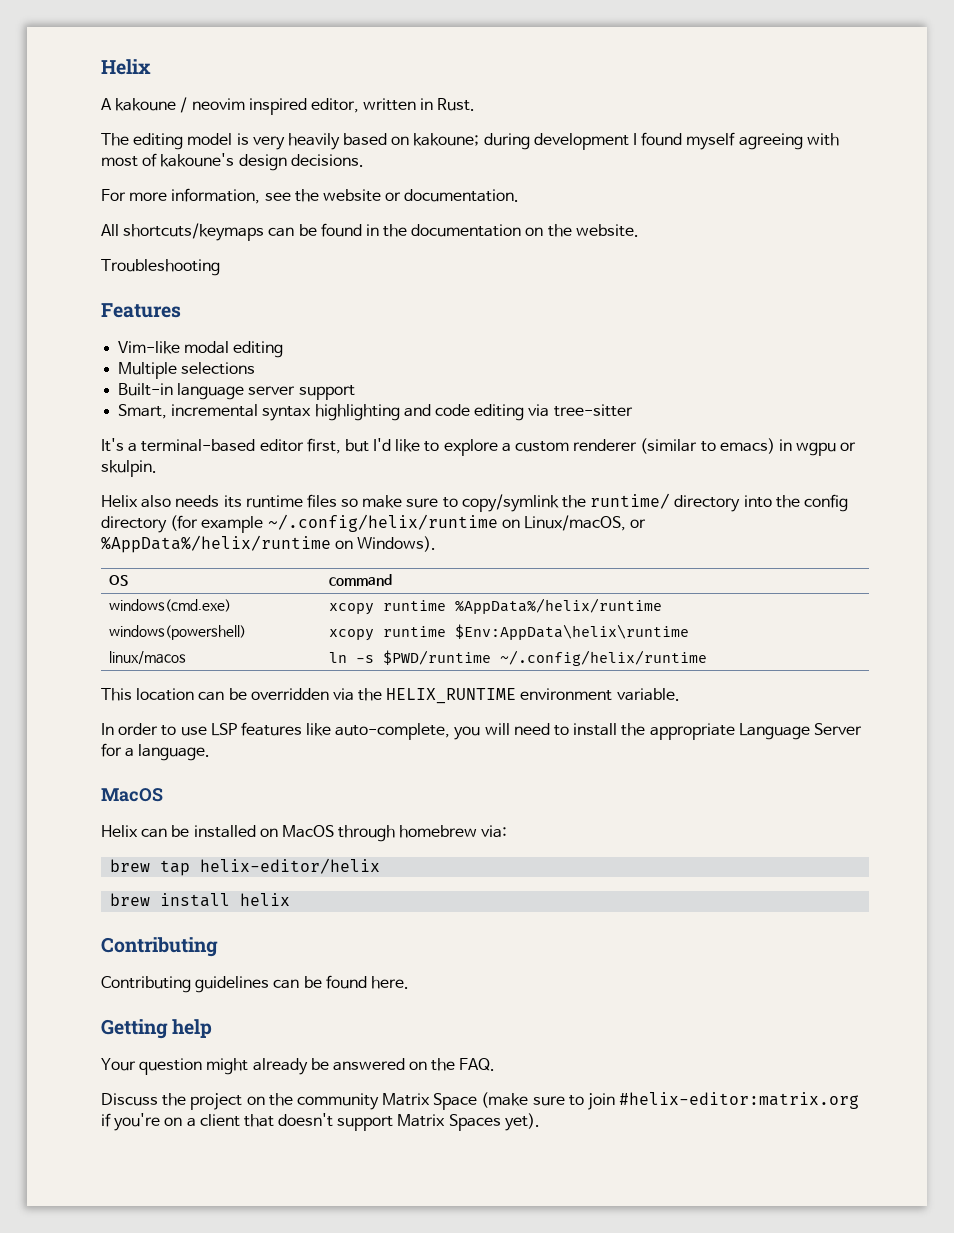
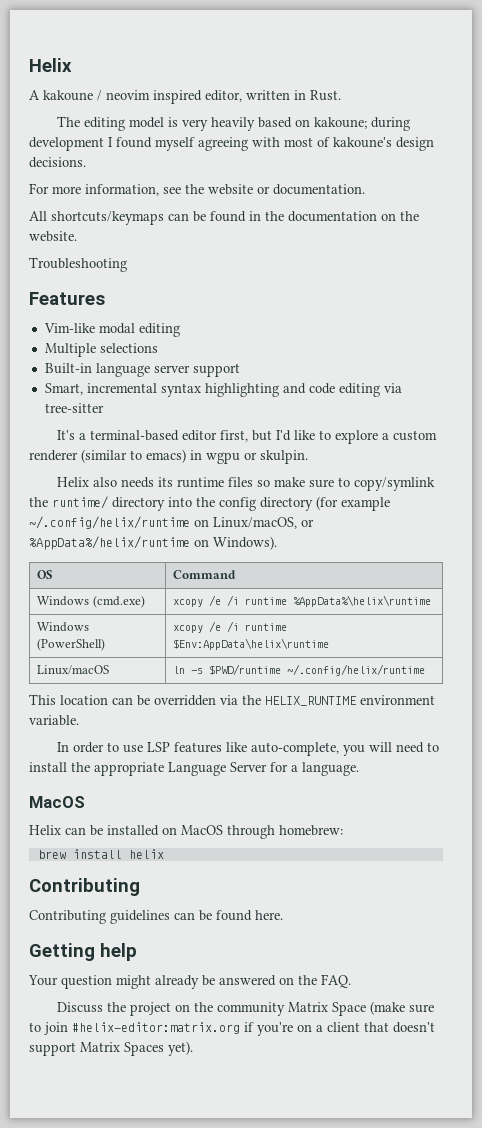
- OS | command
- windows(cmd.exe) | xcopy runtime %AppData%/helix/runtime
- windows(powershell) | xcopy runtime $Env:AppData\helix\runtime
+ OS | Command
+ Windows (cmd.exe) | xcopy /e /i runtime %AppData%\helix\runtime
+ Windows (PowerShell) | xcopy /e /i runtime $Env:AppData\helix\runtime
- linux/macos | ln -s $PWD/runtime ~/.config/helix/runtime
+ Linux/macOS | ln -s $PWD/runtime ~/.config/helix/runtime
- Helix can be installed on MacOS through homebrew via:
- brew tap helix-editor/helix
+ Helix can be installed on MacOS through homebrew:

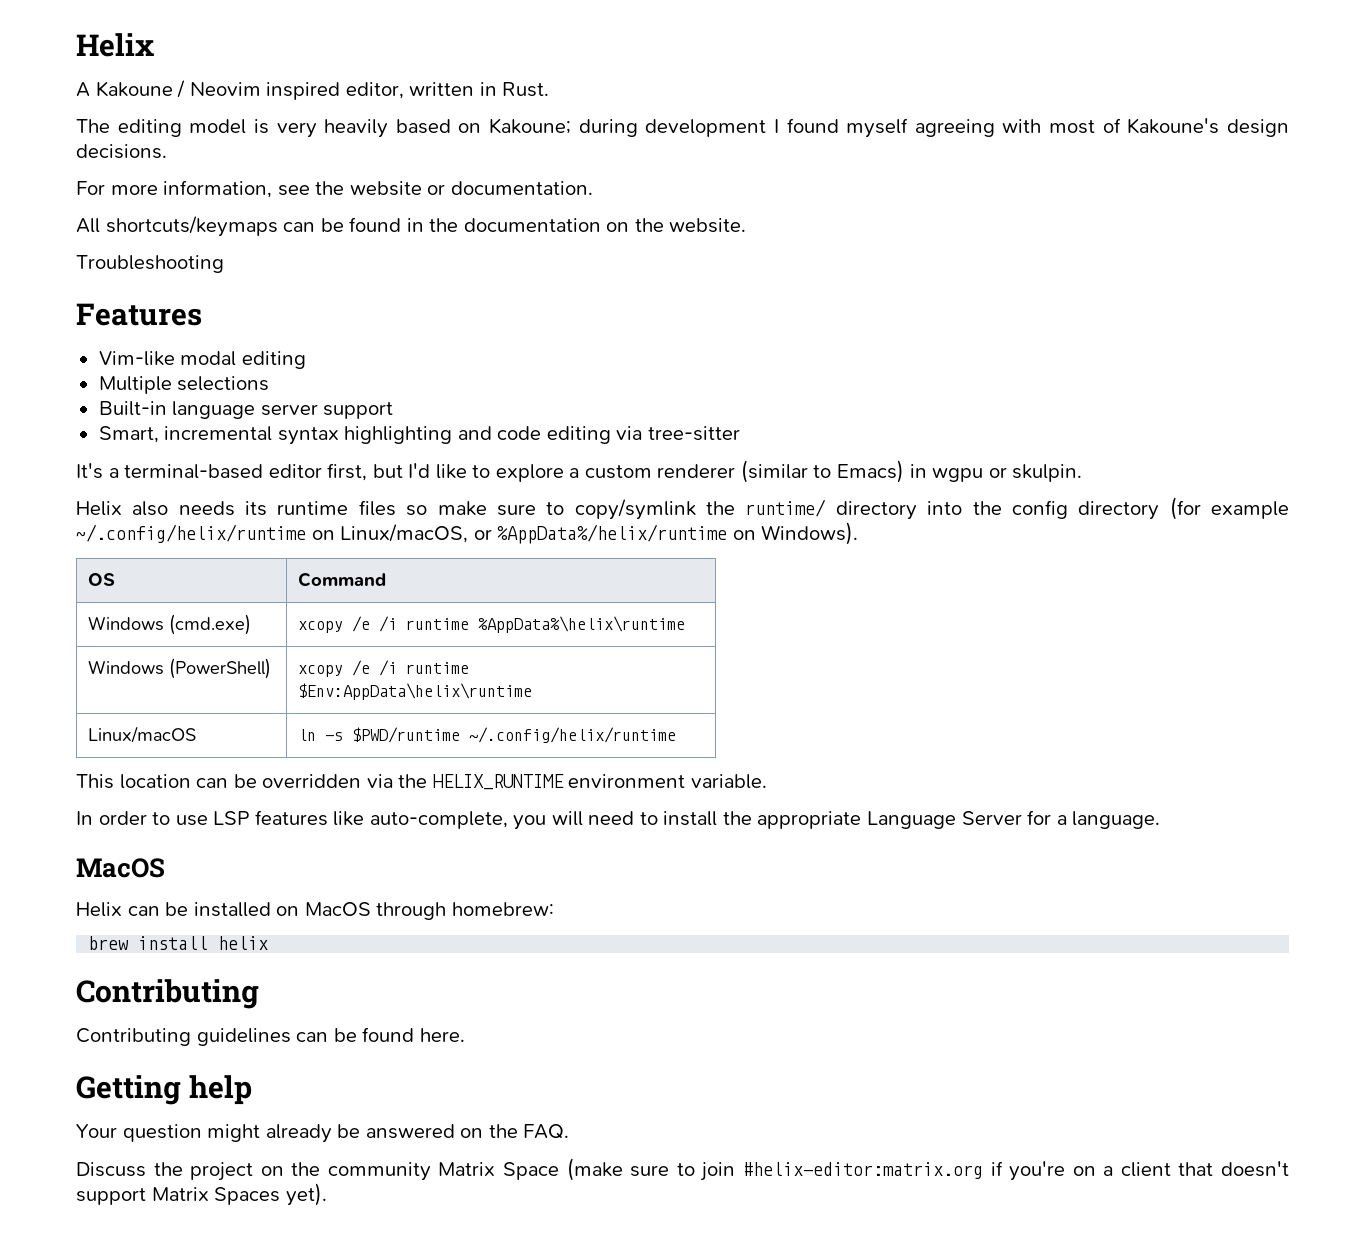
- A kakoune / neovim inspired editor, written in Rust.
+ A Kakoune / Neovim inspired editor, written in Rust.
- The editing model is very heavily based on kakoune; during development I found myself agreeing with most of kakoune's design decisions.
+ The editing model is very heavily based on Kakoune; during development I found myself agreeing with most of Kakoune's design decisions.
- It's a terminal-based editor first, but I'd like to explore a custom renderer (similar to emacs) in wgpu or skulpin.
+ It's a terminal-based editor first, but I'd like to explore a custom renderer (similar to Emacs) in wgpu or skulpin.

